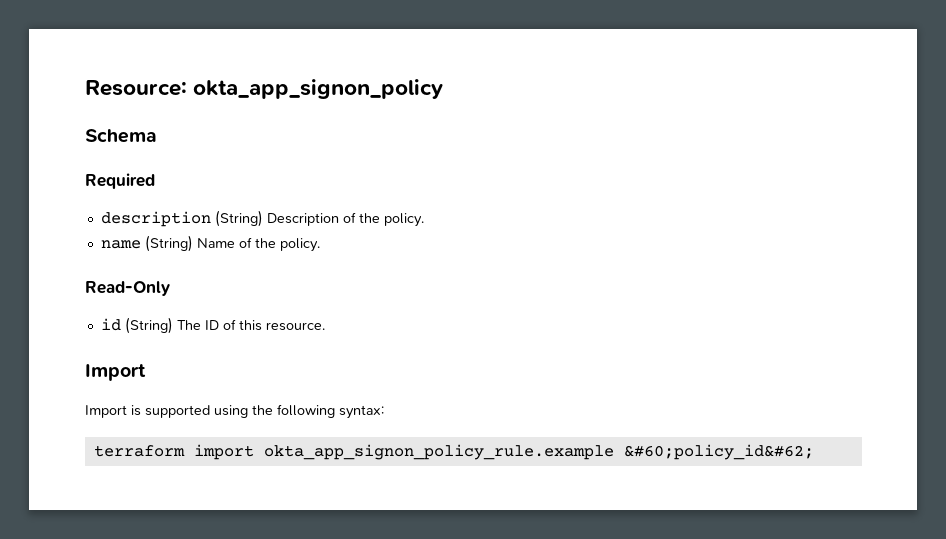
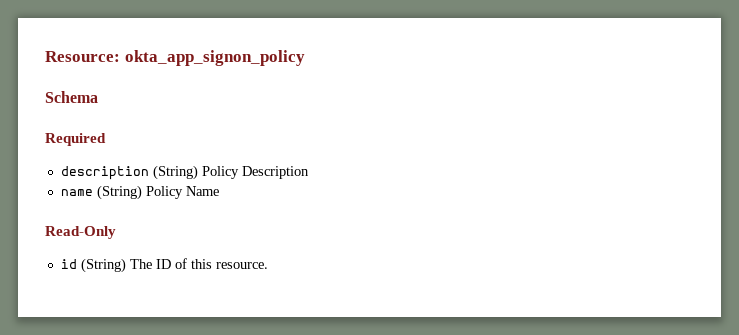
- description (String) Description of the policy.
+ description (String) Policy Description
- name (String) Name of the policy.
+ name (String) Policy Name
  id (String) The ID of this resource.
- Import
- Import is supported using the following syntax:
- terraform import okta_app_signon_policy_rule.example &#60;policy_id&#62;

